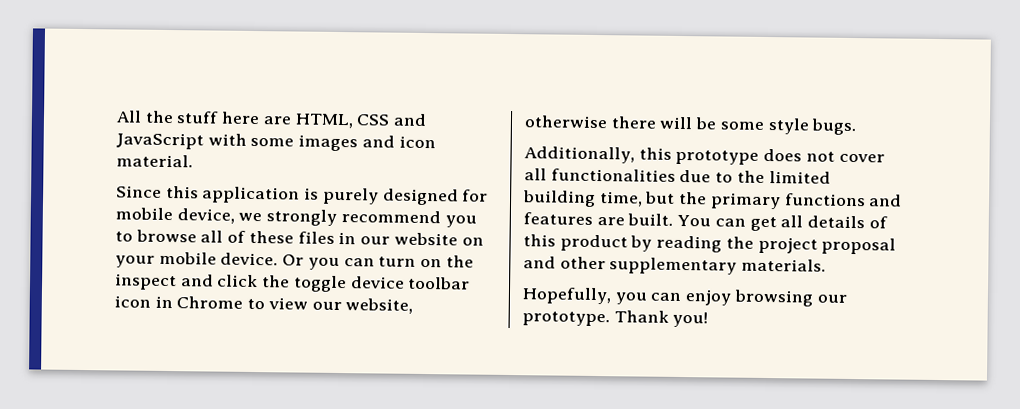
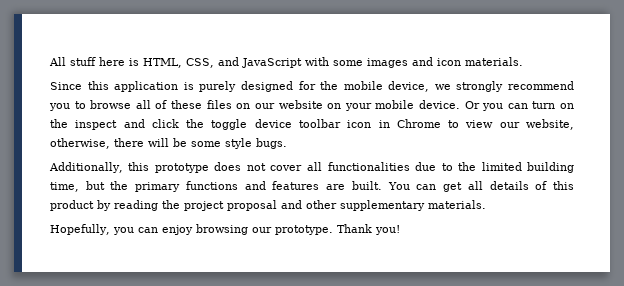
- All the stuff here are HTML, CSS and JavaScript with some images and icon material.
+ All stuff here is HTML, CSS, and JavaScript with some images and icon materials.
- Since this application is purely designed for mobile device, we strongly recommend you to browse all of these files in our website on your mobile device.
+ Since this application is purely designed for the mobile device, we strongly recommend you to browse all of these files on our website on your mobile device.
- Or you can turn on the inspect and click the toggle device toolbar icon in Chrome to view our website, otherwise there will be some style bugs.
+ Or you can turn on the inspect and click the toggle device toolbar icon in Chrome to view our website, otherwise, there will be some style bugs.

